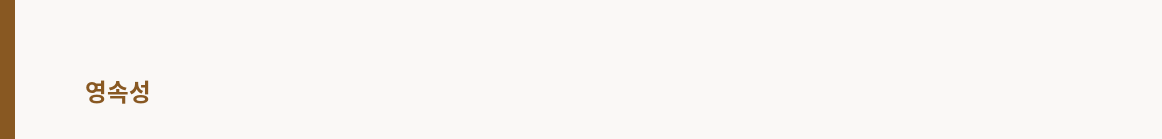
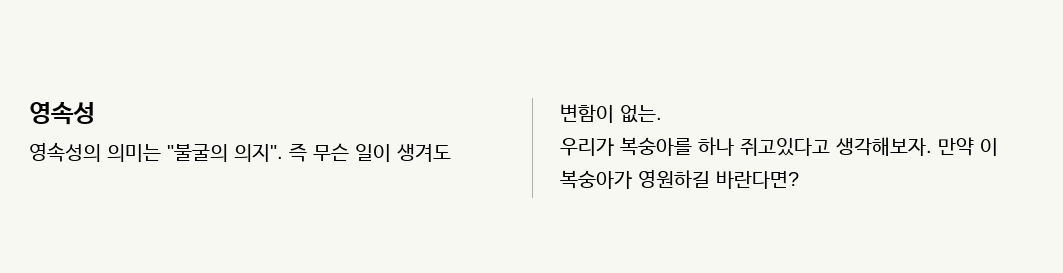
+ 영속성의 의미는 "불굴의 의지". 즉 무슨 일이 생겨도 변함이 없는.
+ 우리가 복숭아를 하나 쥐고있다고 생각해보자. 만약 이 복숭아가 영원하길 바란다면?

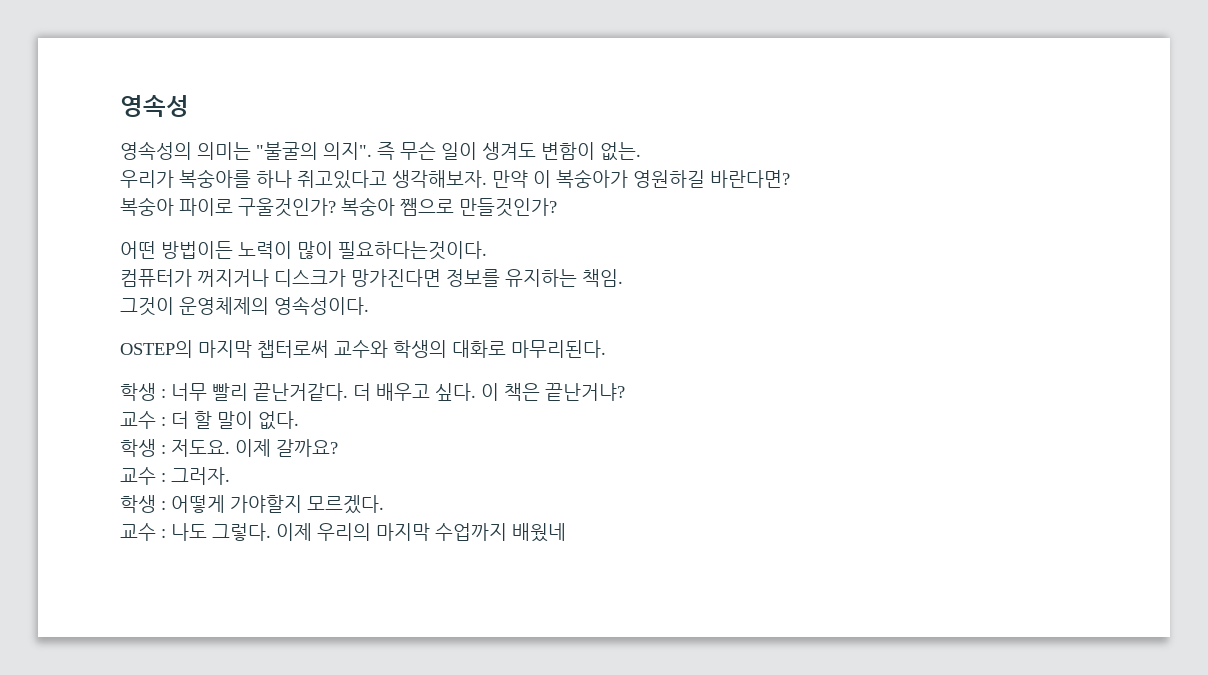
+ 복숭아 파이로 구울것인가? 복숭아 쨈으로 만들것인가?
+ 어떤 방법이든 노력이 많이 필요하다는것이다.
+ 컴퓨터가 꺼지거나 디스크가 망가진다면 정보를 유지하는 책임.
+ 그것이 운영체제의 영속성이다.
+ OSTEP의 마지막 챕터로써 교수와 학생의 대화로 마무리된다.
+ 학생 : 너무 빨리 끝난거같다. 더 배우고 싶다. 이 책은 끝난거냐?
+ 교수 : 더 할 말이 없다.
+ 학생 : 저도요. 이제 갈까요?
+ 교수 : 그러자.
+ 학생 : 어떻게 가야할지 모르겠다.
+ 교수 : 나도 그렇다. 이제 우리의 마지막 수업까지 배웠네

